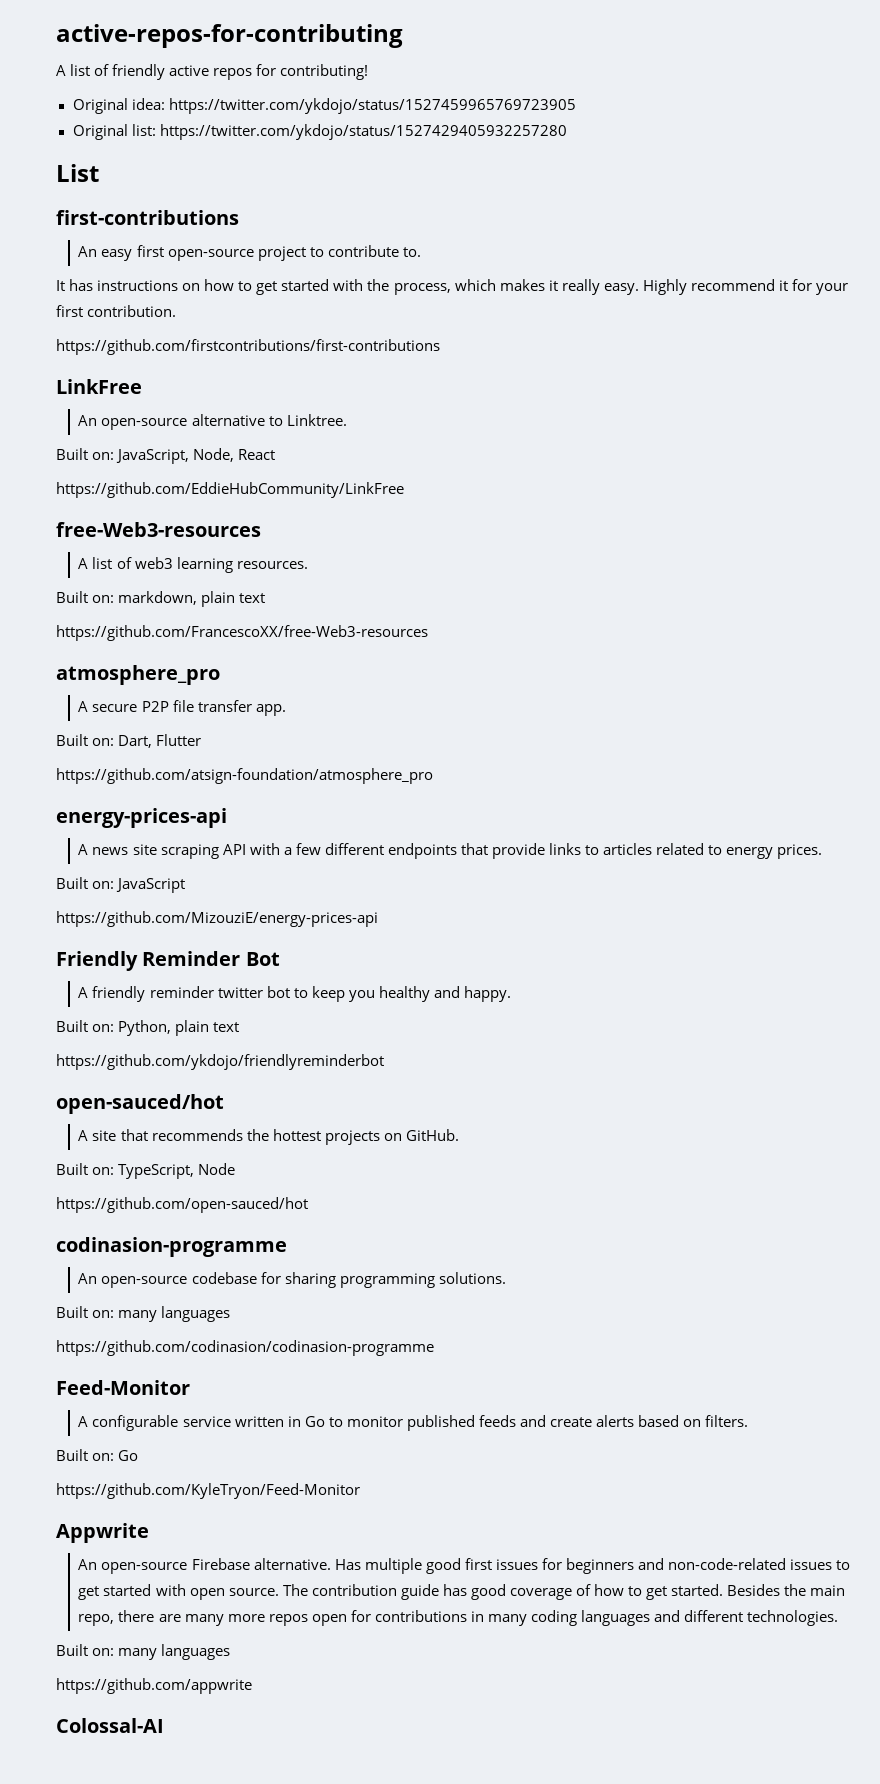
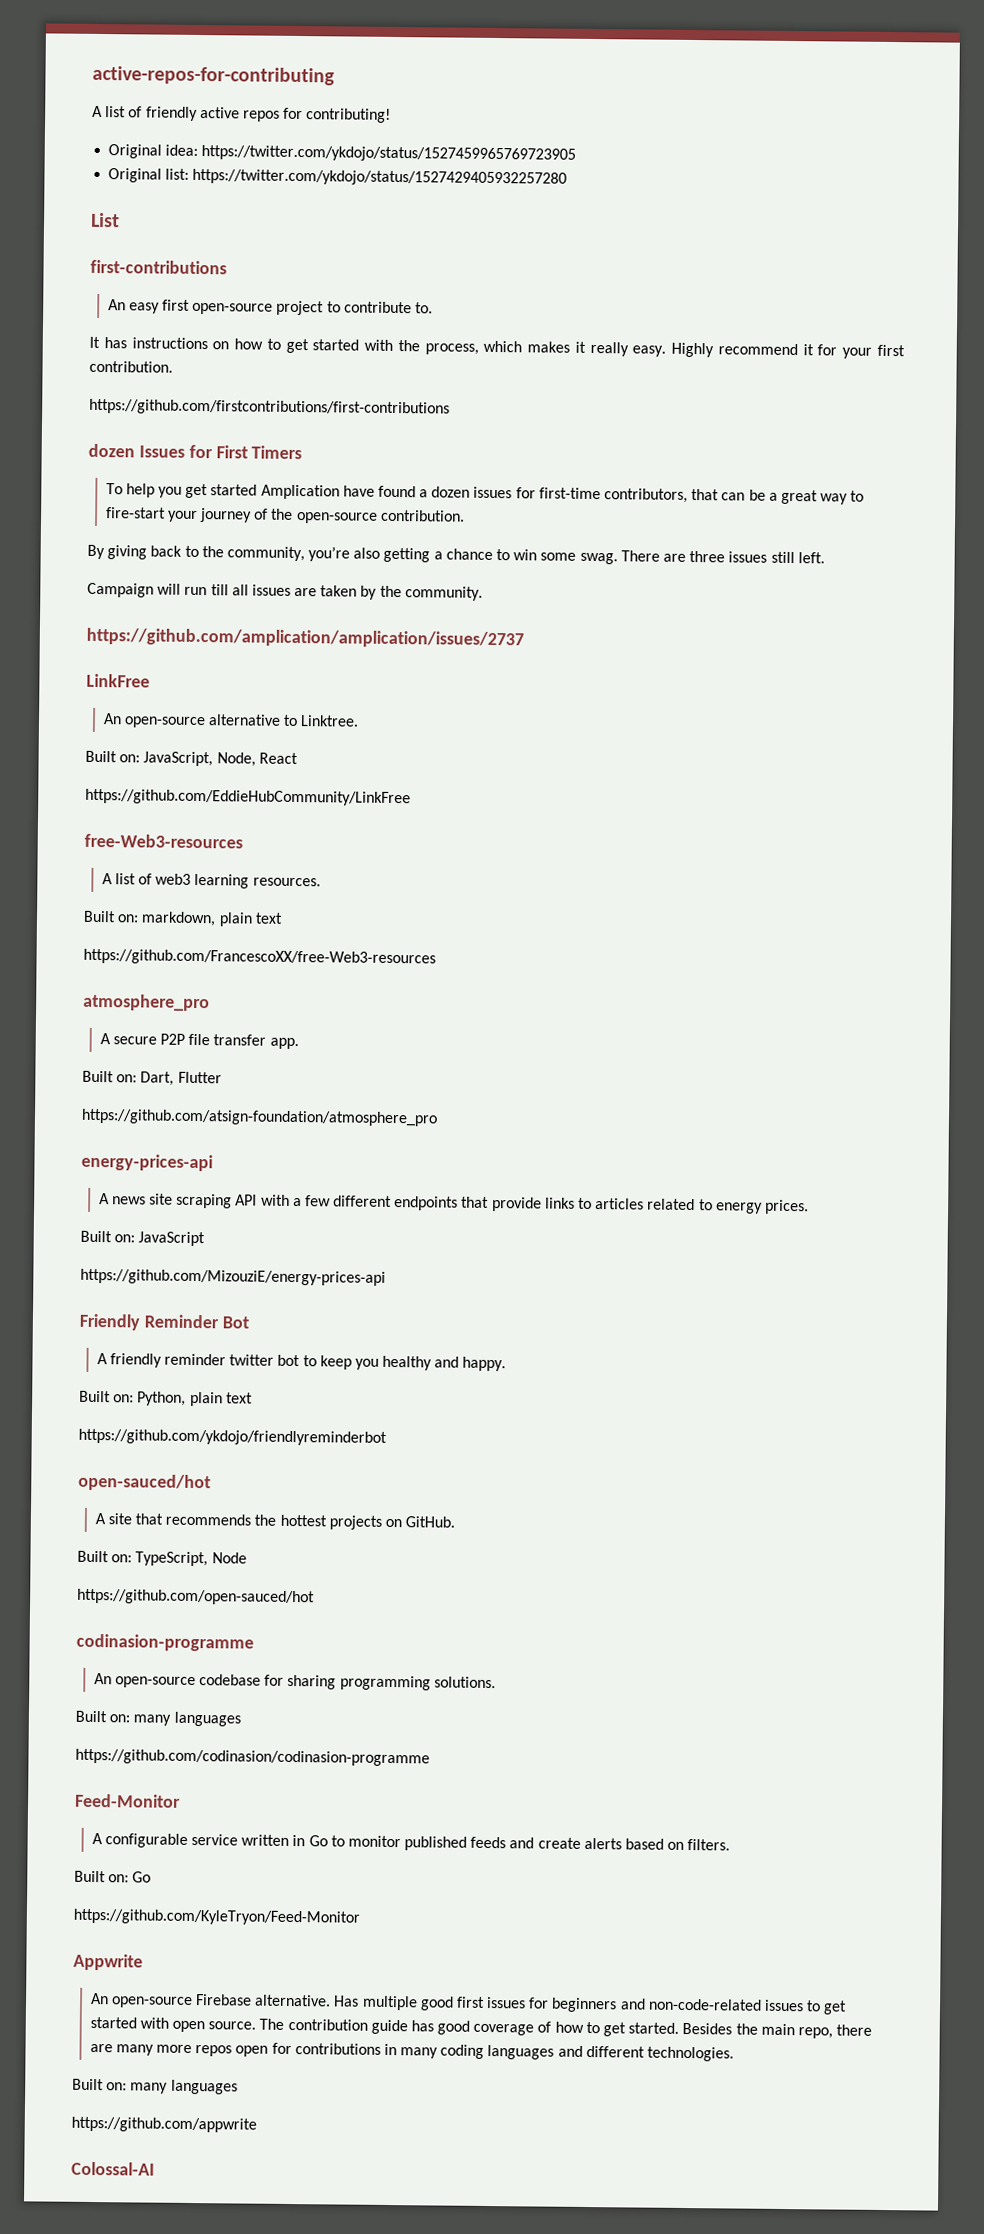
+ dozen Issues for First Timers
+ To help you get started Amplication have found a dozen issues for first-time contributors, that can be a great way to fire-start your journey of the open-source contribution.
+ By giving back to the community, you’re also getting a chance to win some swag. There are three issues still left.
+ Campaign will run till all issues are taken by the community.
+ https://github.com/amplication/amplication/issues/2737

